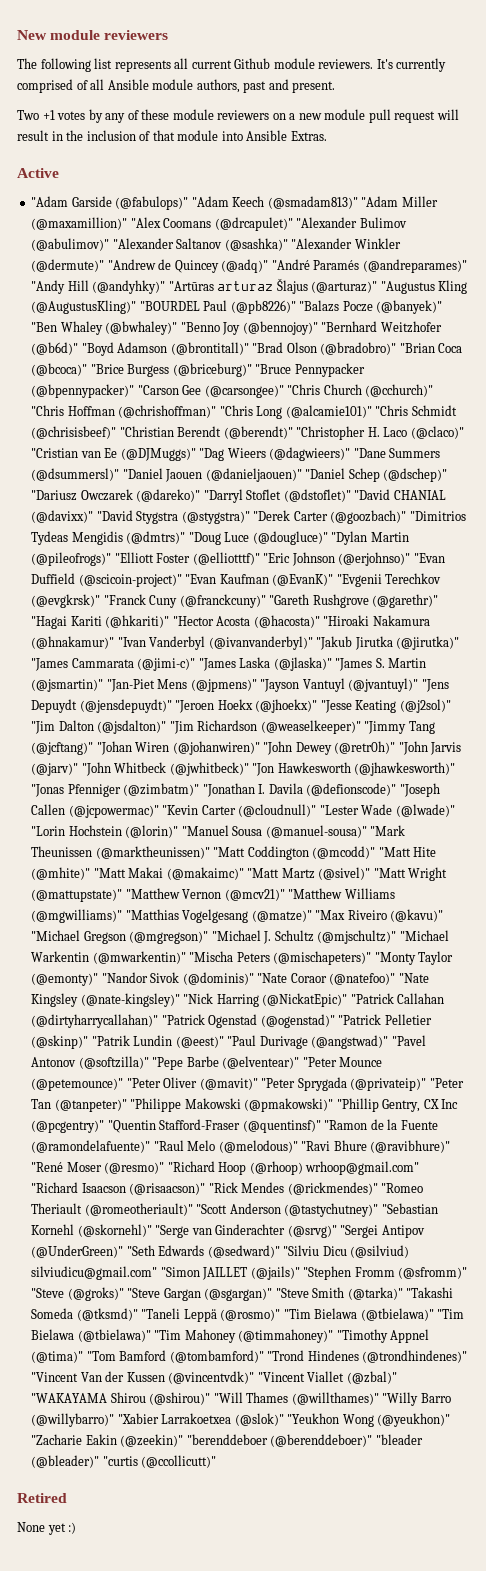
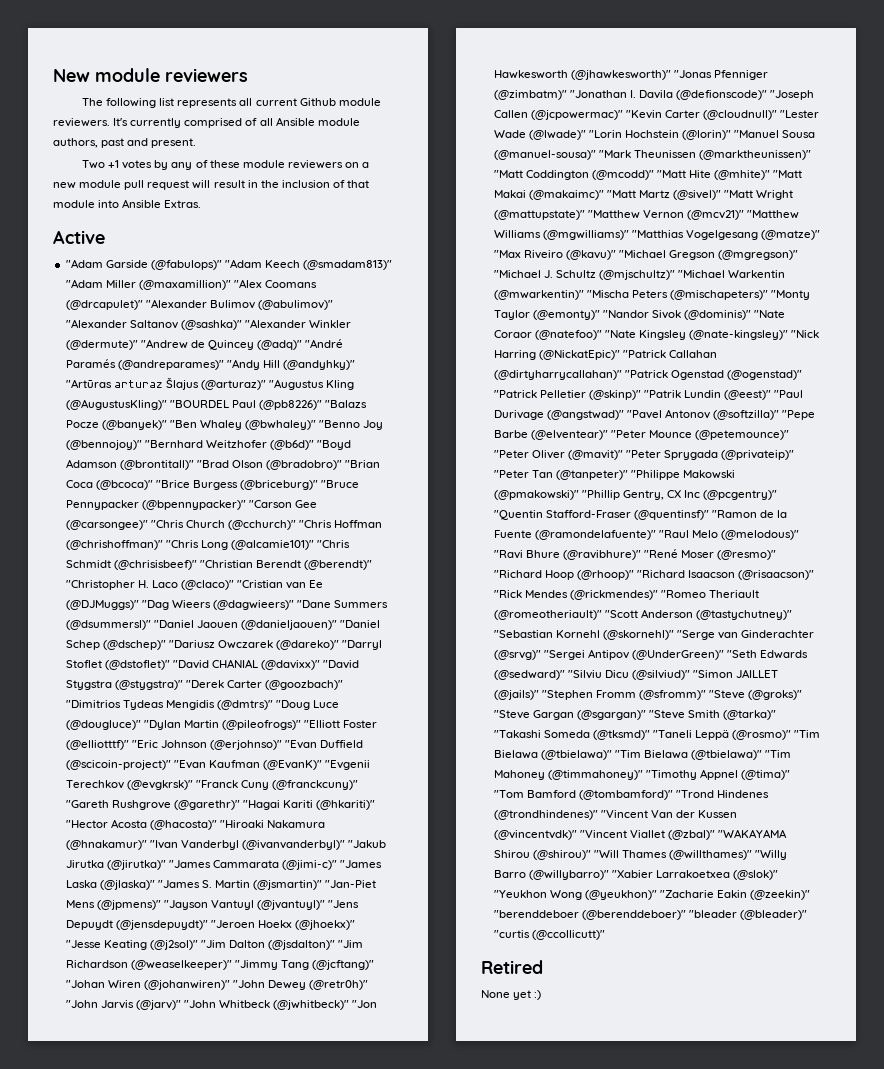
- "Adam Garside (@fabulops)" "Adam Keech (@smadam813)" "Adam Miller (@maxamillion)" "Alex Coomans (@drcapulet)" "Alexander Bulimov (@abulimov)" "Alexander Saltanov (@sashka)" "Alexander Winkler (@dermute)" "Andrew de Quincey (@adq)" "André Paramés (@andreparames)" "Andy Hill (@andyhky)" "Artūras arturaz Šlajus (@arturaz)" "Augustus Kling (@AugustusKling)" "BOURDEL Paul (@pb8226)" "Balazs Pocze (@banyek)" "Ben Whaley (@bwhaley)" "Benno Joy (@bennojoy)" "Bernhard Weitzhofer (@b6d)" "Boyd Adamson (@brontitall)" "Brad Olson (@bradobro)" "Brian Coca (@bcoca)" "Brice Burgess (@briceburg)" "Bruce Pennypacker (@bpennypacker)" "Carson Gee (@carsongee)" "Chris Church (@cchurch)" "Chris Hoffman (@chrishoffman)" "Chris Long (@alcamie101)" "Chris Schmidt (@chrisisbeef)" "Christian Berendt (@berendt)" "Christopher H. Laco (@claco)" "Cristian van Ee (@DJMuggs)" "Dag Wieers (@dagwieers)" "Dane Summers (@dsummersl)" "Daniel Jaouen (@danieljaouen)" "Daniel Schep (@dschep)" "Dariusz Owczarek (@dareko)" "Darryl Stoflet (@dstoflet)" "David CHANIAL (@davixx)" "David Stygstra (@stygstra)" "Derek Carter (@goozbach)" "Dimitrios Tydeas Mengidis (@dmtrs)" "Doug Luce (@dougluce)" "Dylan Martin (@pileofrogs)" "Elliott Foster (@elliotttf)" "Eric Johnson (@erjohnso)" "Evan Duffield (@scicoin-project)" "Evan Kaufman (@EvanK)" "Evgenii Terechkov (@evgkrsk)" "Franck Cuny (@franckcuny)" "Gareth Rushgrove (@garethr)" "Hagai Kariti (@hkariti)" "Hector Acosta (@hacosta)" "Hiroaki Nakamura (@hnakamur)" "Ivan Vanderbyl (@ivanvanderbyl)" "Jakub Jirutka (@jirutka)" "James Cammarata (@jimi-c)" "James Laska (@jlaska)" "James S. Martin (@jsmartin)" "Jan-Piet Mens (@jpmens)" "Jayson Vantuyl (@jvantuyl)" "Jens Depuydt (@jensdepuydt)" "Jeroen Hoekx (@jhoekx)" "Jesse Keating (@j2sol)" "Jim Dalton (@jsdalton)" "Jim Richardson (@weaselkeeper)" "Jimmy Tang (@jcftang)" "Johan Wiren (@johanwiren)" "John Dewey (@retr0h)" "John Jarvis (@jarv)" "John Whitbeck (@jwhitbeck)" "Jon Hawkesworth (@jhawkesworth)" "Jonas Pfenniger (@zimbatm)" "Jonathan I. Davila (@defionscode)" "Joseph Callen (@jcpowermac)" "Kevin Carter (@cloudnull)" "Lester Wade (@lwade)" "Lorin Hochstein (@lorin)" "Manuel Sousa (@manuel-sousa)" "Mark Theunissen (@marktheunissen)" "Matt Coddington (@mcodd)" "Matt Hite (@mhite)" "Matt Makai (@makaimc)" "Matt Martz (@sivel)" "Matt Wright (@mattupstate)" "Matthew Vernon (@mcv21)" "Matthew Williams (@mgwilliams)" "Matthias Vogelgesang (@matze)" "Max Riveiro (@kavu)" "Michael Gregson (@mgregson)" "Michael J. Schultz (@mjschultz)" "Michael Warkentin (@mwarkentin)" "Mischa Peters (@mischapeters)" "Monty Taylor (@emonty)" "Nandor Sivok (@dominis)" "Nate Coraor (@natefoo)" "Nate Kingsley (@nate-kingsley)" "Nick Harring (@NickatEpic)" "Patrick Callahan (@dirtyharrycallahan)" "Patrick Ogenstad (@ogenstad)" "Patrick Pelletier (@skinp)" "Patrik Lundin (@eest)" "Paul Durivage (@angstwad)" "Pavel Antonov (@softzilla)" "Pepe Barbe (@elventear)" "Peter Mounce (@petemounce)" "Peter Oliver (@mavit)" "Peter Sprygada (@privateip)" "Peter Tan (@tanpeter)" "Philippe Makowski (@pmakowski)" "Phillip Gentry, CX Inc (@pcgentry)" "Quentin Stafford-Fraser (@quentinsf)" "Ramon de la Fuente (@ramondelafuente)" "Raul Melo (@melodous)" "Ravi Bhure (@ravibhure)" "René Moser (@resmo)" "Richard Hoop (@rhoop) wrhoop@gmail.com" "Richard Isaacson (@risaacson)" "Rick Mendes (@rickmendes)" "Romeo Theriault (@romeotheriault)" "Scott Anderson (@tastychutney)" "Sebastian Kornehl (@skornehl)" "Serge van Ginderachter (@srvg)" "Sergei Antipov (@UnderGreen)" "Seth Edwards (@sedward)" "Silviu Dicu (@silviud) silviudicu@gmail.com" "Simon JAILLET (@jails)" "Stephen Fromm (@sfromm)" "Steve (@groks)" "Steve Gargan (@sgargan)" "Steve Smith (@tarka)" "Takashi Someda (@tksmd)" "Taneli Leppä (@rosmo)" "Tim Bielawa (@tbielawa)" "Tim Bielawa (@tbielawa)" "Tim Mahoney (@timmahoney)" "Timothy Appnel (@tima)" "Tom Bamford (@tombamford)" "Trond Hindenes (@trondhindenes)" "Vincent Van der Kussen (@vincentvdk)" "Vincent Viallet (@zbal)" "WAKAYAMA Shirou (@shirou)" "Will Thames (@willthames)" "Willy Barro (@willybarro)" "Xabier Larrakoetxea (@slok)" "Yeukhon Wong (@yeukhon)" "Zacharie Eakin (@zeekin)" "berenddeboer (@berenddeboer)" "bleader (@bleader)" "curtis (@ccollicutt)"
+ "Adam Garside (@fabulops)" "Adam Keech (@smadam813)" "Adam Miller (@maxamillion)" "Alex Coomans (@drcapulet)" "Alexander Bulimov (@abulimov)" "Alexander Saltanov (@sashka)" "Alexander Winkler (@dermute)" "Andrew de Quincey (@adq)" "André Paramés (@andreparames)" "Andy Hill (@andyhky)" "Artūras arturaz Šlajus (@arturaz)" "Augustus Kling (@AugustusKling)" "BOURDEL Paul (@pb8226)" "Balazs Pocze (@banyek)" "Ben Whaley (@bwhaley)" "Benno Joy (@bennojoy)" "Bernhard Weitzhofer (@b6d)" "Boyd Adamson (@brontitall)" "Brad Olson (@bradobro)" "Brian Coca (@bcoca)" "Brice Burgess (@briceburg)" "Bruce Pennypacker (@bpennypacker)" "Carson Gee (@carsongee)" "Chris Church (@cchurch)" "Chris Hoffman (@chrishoffman)" "Chris Long (@alcamie101)" "Chris Schmidt (@chrisisbeef)" "Christian Berendt (@berendt)" "Christopher H. Laco (@claco)" "Cristian van Ee (@DJMuggs)" "Dag Wieers (@dagwieers)" "Dane Summers (@dsummersl)" "Daniel Jaouen (@danieljaouen)" "Daniel Schep (@dschep)" "Dariusz Owczarek (@dareko)" "Darryl Stoflet (@dstoflet)" "David CHANIAL (@davixx)" "David Stygstra (@stygstra)" "Derek Carter (@goozbach)" "Dimitrios Tydeas Mengidis (@dmtrs)" "Doug Luce (@dougluce)" "Dylan Martin (@pileofrogs)" "Elliott Foster (@elliotttf)" "Eric Johnson (@erjohnso)" "Evan Duffield (@scicoin-project)" "Evan Kaufman (@EvanK)" "Evgenii Terechkov (@evgkrsk)" "Franck Cuny (@franckcuny)" "Gareth Rushgrove (@garethr)" "Hagai Kariti (@hkariti)" "Hector Acosta (@hacosta)" "Hiroaki Nakamura (@hnakamur)" "Ivan Vanderbyl (@ivanvanderbyl)" "Jakub Jirutka (@jirutka)" "James Cammarata (@jimi-c)" "James Laska (@jlaska)" "James S. Martin (@jsmartin)" "Jan-Piet Mens (@jpmens)" "Jayson Vantuyl (@jvantuyl)" "Jens Depuydt (@jensdepuydt)" "Jeroen Hoekx (@jhoekx)" "Jesse Keating (@j2sol)" "Jim Dalton (@jsdalton)" "Jim Richardson (@weaselkeeper)" "Jimmy Tang (@jcftang)" "Johan Wiren (@johanwiren)" "John Dewey (@retr0h)" "John Jarvis (@jarv)" "John Whitbeck (@jwhitbeck)" "Jon Hawkesworth (@jhawkesworth)" "Jonas Pfenniger (@zimbatm)" "Jonathan I. Davila (@defionscode)" "Joseph Callen (@jcpowermac)" "Kevin Carter (@cloudnull)" "Lester Wade (@lwade)" "Lorin Hochstein (@lorin)" "Manuel Sousa (@manuel-sousa)" "Mark Theunissen (@marktheunissen)" "Matt Coddington (@mcodd)" "Matt Hite (@mhite)" "Matt Makai (@makaimc)" "Matt Martz (@sivel)" "Matt Wright (@mattupstate)" "Matthew Vernon (@mcv21)" "Matthew Williams (@mgwilliams)" "Matthias Vogelgesang (@matze)" "Max Riveiro (@kavu)" "Michael Gregson (@mgregson)" "Michael J. Schultz (@mjschultz)" "Michael Warkentin (@mwarkentin)" "Mischa Peters (@mischapeters)" "Monty Taylor (@emonty)" "Nandor Sivok (@dominis)" "Nate Coraor (@natefoo)" "Nate Kingsley (@nate-kingsley)" "Nick Harring (@NickatEpic)" "Patrick Callahan (@dirtyharrycallahan)" "Patrick Ogenstad (@ogenstad)" "Patrick Pelletier (@skinp)" "Patrik Lundin (@eest)" "Paul Durivage (@angstwad)" "Pavel Antonov (@softzilla)" "Pepe Barbe (@elventear)" "Peter Mounce (@petemounce)" "Peter Oliver (@mavit)" "Peter Sprygada (@privateip)" "Peter Tan (@tanpeter)" "Philippe Makowski (@pmakowski)" "Phillip Gentry, CX Inc (@pcgentry)" "Quentin Stafford-Fraser (@quentinsf)" "Ramon de la Fuente (@ramondelafuente)" "Raul Melo (@melodous)" "Ravi Bhure (@ravibhure)" "René Moser (@resmo)" "Richard Hoop (@rhoop)" "Richard Isaacson (@risaacson)" "Rick Mendes (@rickmendes)" "Romeo Theriault (@romeotheriault)" "Scott Anderson (@tastychutney)" "Sebastian Kornehl (@skornehl)" "Serge van Ginderachter (@srvg)" "Sergei Antipov (@UnderGreen)" "Seth Edwards (@sedward)" "Silviu Dicu (@silviud)" "Simon JAILLET (@jails)" "Stephen Fromm (@sfromm)" "Steve (@groks)" "Steve Gargan (@sgargan)" "Steve Smith (@tarka)" "Takashi Someda (@tksmd)" "Taneli Leppä (@rosmo)" "Tim Bielawa (@tbielawa)" "Tim Bielawa (@tbielawa)" "Tim Mahoney (@timmahoney)" "Timothy Appnel (@tima)" "Tom Bamford (@tombamford)" "Trond Hindenes (@trondhindenes)" "Vincent Van der Kussen (@vincentvdk)" "Vincent Viallet (@zbal)" "WAKAYAMA Shirou (@shirou)" "Will Thames (@willthames)" "Willy Barro (@willybarro)" "Xabier Larrakoetxea (@slok)" "Yeukhon Wong (@yeukhon)" "Zacharie Eakin (@zeekin)" "berenddeboer (@berenddeboer)" "bleader (@bleader)" "curtis (@ccollicutt)"

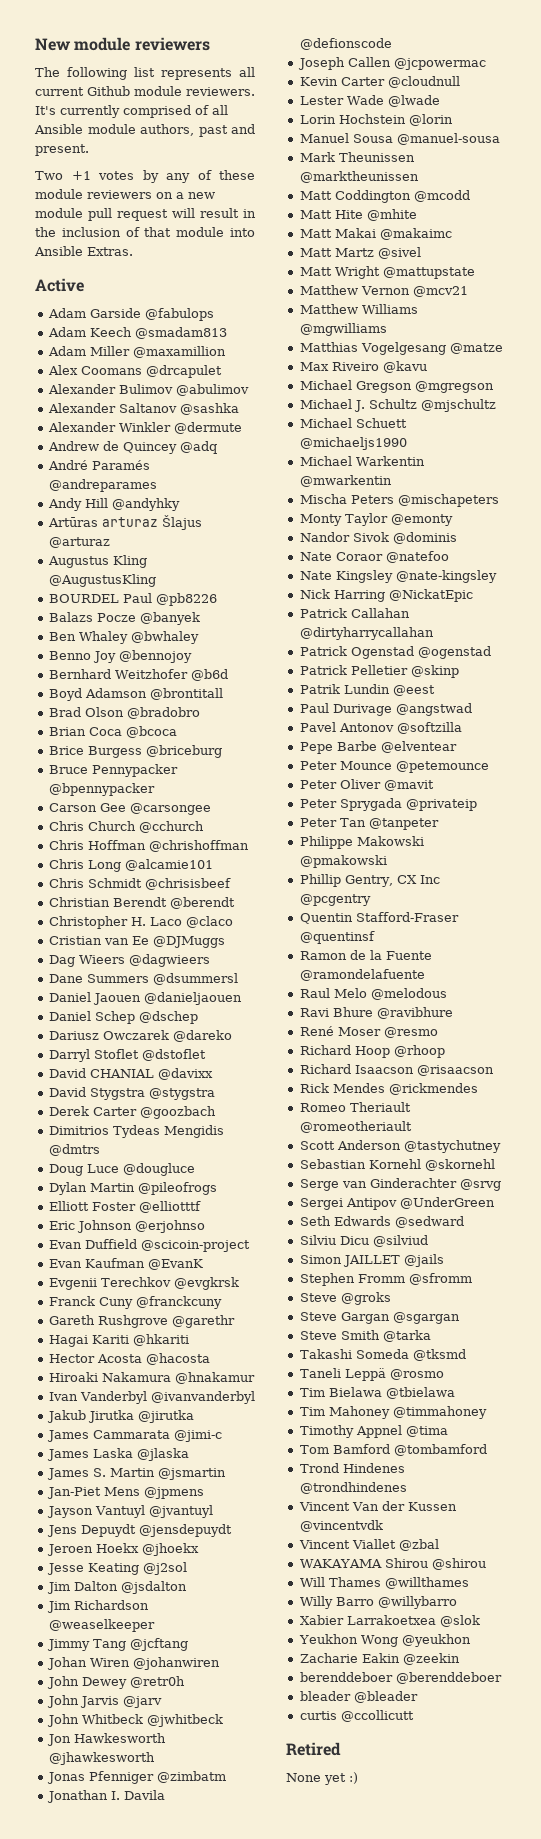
- "Adam Garside (@fabulops)" "Adam Keech (@smadam813)" "Adam Miller (@maxamillion)" "Alex Coomans (@drcapulet)" "Alexander Bulimov (@abulimov)" "Alexander Saltanov (@sashka)" "Alexander Winkler (@dermute)" "Andrew de Quincey (@adq)" "André Paramés (@andreparames)" "Andy Hill (@andyhky)" "Artūras arturaz Šlajus (@arturaz)" "Augustus Kling (@AugustusKling)" "BOURDEL Paul (@pb8226)" "Balazs Pocze (@banyek)" "Ben Whaley (@bwhaley)" "Benno Joy (@bennojoy)" "Bernhard Weitzhofer (@b6d)" "Boyd Adamson (@brontitall)" "Brad Olson (@bradobro)" "Brian Coca (@bcoca)" "Brice Burgess (@briceburg)" "Bruce Pennypacker (@bpennypacker)" "Carson Gee (@carsongee)" "Chris Church (@cchurch)" "Chris Hoffman (@chrishoffman)" "Chris Long (@alcamie101)" "Chris Schmidt (@chrisisbeef)" "Christian Berendt (@berendt)" "Christopher H. Laco (@claco)" "Cristian van Ee (@DJMuggs)" "Dag Wieers (@dagwieers)" "Dane Summers (@dsummersl)" "Daniel Jaouen (@danieljaouen)" "Daniel Schep (@dschep)" "Dariusz Owczarek (@dareko)" "Darryl Stoflet (@dstoflet)" "David CHANIAL (@davixx)" "David Stygstra (@stygstra)" "Derek Carter (@goozbach)" "Dimitrios Tydeas Mengidis (@dmtrs)" "Doug Luce (@dougluce)" "Dylan Martin (@pileofrogs)" "Elliott Foster (@elliotttf)" "Eric Johnson (@erjohnso)" "Evan Duffield (@scicoin-project)" "Evan Kaufman (@EvanK)" "Evgenii Terechkov (@evgkrsk)" "Franck Cuny (@franckcuny)" "Gareth Rushgrove (@garethr)" "Hagai Kariti (@hkariti)" "Hector Acosta (@hacosta)" "Hiroaki Nakamura (@hnakamur)" "Ivan Vanderbyl (@ivanvanderbyl)" "Jakub Jirutka (@jirutka)" "James Cammarata (@jimi-c)" "James Laska (@jlaska)" "James S. Martin (@jsmartin)" "Jan-Piet Mens (@jpmens)" "Jayson Vantuyl (@jvantuyl)" "Jens Depuydt (@jensdepuydt)" "Jeroen Hoekx (@jhoekx)" "Jesse Keating (@j2sol)" "Jim Dalton (@jsdalton)" "Jim Richardson (@weaselkeeper)" "Jimmy Tang (@jcftang)" "Johan Wiren (@johanwiren)" "John Dewey (@retr0h)" "John Jarvis (@jarv)" "John Whitbeck (@jwhitbeck)" "Jon Hawkesworth (@jhawkesworth)" "Jonas Pfenniger (@zimbatm)" "Jonathan I. Davila (@defionscode)" "Joseph Callen (@jcpowermac)" "Kevin Carter (@cloudnull)" "Lester Wade (@lwade)" "Lorin Hochstein (@lorin)" "Manuel Sousa (@manuel-sousa)" "Mark Theunissen (@marktheunissen)" "Matt Coddington (@mcodd)" "Matt Hite (@mhite)" "Matt Makai (@makaimc)" "Matt Martz (@sivel)" "Matt Wright (@mattupstate)" "Matthew Vernon (@mcv21)" "Matthew Williams (@mgwilliams)" "Matthias Vogelgesang (@matze)" "Max Riveiro (@kavu)" "Michael Gregson (@mgregson)" "Michael J. Schultz (@mjschultz)" "Michael Warkentin (@mwarkentin)" "Mischa Peters (@mischapeters)" "Monty Taylor (@emonty)" "Nandor Sivok (@dominis)" "Nate Coraor (@natefoo)" "Nate Kingsley (@nate-kingsley)" "Nick Harring (@NickatEpic)" "Patrick Callahan (@dirtyharrycallahan)" "Patrick Ogenstad (@ogenstad)" "Patrick Pelletier (@skinp)" "Patrik Lundin (@eest)" "Paul Durivage (@angstwad)" "Pavel Antonov (@softzilla)" "Pepe Barbe (@elventear)" "Peter Mounce (@petemounce)" "Peter Oliver (@mavit)" "Peter Sprygada (@privateip)" "Peter Tan (@tanpeter)" "Philippe Makowski (@pmakowski)" "Phillip Gentry, CX Inc (@pcgentry)" "Quentin Stafford-Fraser (@quentinsf)" "Ramon de la Fuente (@ramondelafuente)" "Raul Melo (@melodous)" "Ravi Bhure (@ravibhure)" "René Moser (@resmo)" "Richard Hoop (@rhoop)" "Richard Isaacson (@risaacson)" "Rick Mendes (@rickmendes)" "Romeo Theriault (@romeotheriault)" "Scott Anderson (@tastychutney)" "Sebastian Kornehl (@skornehl)" "Serge van Ginderachter (@srvg)" "Sergei Antipov (@UnderGreen)" "Seth Edwards (@sedward)" "Silviu Dicu (@silviud)" "Simon JAILLET (@jails)" "Stephen Fromm (@sfromm)" "Steve (@groks)" "Steve Gargan (@sgargan)" "Steve Smith (@tarka)" "Takashi Someda (@tksmd)" "Taneli Leppä (@rosmo)" "Tim Bielawa (@tbielawa)" "Tim Bielawa (@tbielawa)" "Tim Mahoney (@timmahoney)" "Timothy Appnel (@tima)" "Tom Bamford (@tombamford)" "Trond Hindenes (@trondhindenes)" "Vincent Van der Kussen (@vincentvdk)" "Vincent Viallet (@zbal)" "WAKAYAMA Shirou (@shirou)" "Will Thames (@willthames)" "Willy Barro (@willybarro)" "Xabier Larrakoetxea (@slok)" "Yeukhon Wong (@yeukhon)" "Zacharie Eakin (@zeekin)" "berenddeboer (@berenddeboer)" "bleader (@bleader)" "curtis (@ccollicutt)"
+ Adam Garside @fabulops
+ Adam Keech @smadam813
+ Adam Miller @maxamillion
+ Alex Coomans @drcapulet
+ Alexander Bulimov @abulimov
+ Alexander Saltanov @sashka
+ Alexander Winkler @dermute
+ Andrew de Quincey @adq
+ André Paramés @andreparames
+ Andy Hill @andyhky
+ Artūras arturaz Šlajus @arturaz
+ Augustus Kling @AugustusKling
+ BOURDEL Paul @pb8226
+ Balazs Pocze @banyek
+ Ben Whaley @bwhaley
+ Benno Joy @bennojoy
+ Bernhard Weitzhofer @b6d
+ Boyd Adamson @brontitall
+ Brad Olson @bradobro
+ Brian Coca @bcoca
+ Brice Burgess @briceburg
+ Bruce Pennypacker @bpennypacker
+ Carson Gee @carsongee
+ Chris Church @cchurch
+ Chris Hoffman @chrishoffman
+ Chris Long @alcamie101
+ Chris Schmidt @chrisisbeef
+ Christian Berendt @berendt
+ Christopher H. Laco @claco
+ Cristian van Ee @DJMuggs
+ Dag Wieers @dagwieers
+ Dane Summers @dsummersl
+ Daniel Jaouen @danieljaouen
+ Daniel Schep @dschep
+ Dariusz Owczarek @dareko
+ Darryl Stoflet @dstoflet
+ David CHANIAL @davixx
+ David Stygstra @stygstra
+ Derek Carter @goozbach
+ Dimitrios Tydeas Mengidis @dmtrs
+ Doug Luce @dougluce
+ Dylan Martin @pileofrogs
+ Elliott Foster @elliotttf
+ Eric Johnson @erjohnso
+ Evan Duffield @scicoin-project
+ Evan Kaufman @EvanK
+ Evgenii Terechkov @evgkrsk
+ Franck Cuny @franckcuny
+ Gareth Rushgrove @garethr
+ Hagai Kariti @hkariti
+ Hector Acosta @hacosta
+ Hiroaki Nakamura @hnakamur
+ Ivan Vanderbyl @ivanvanderbyl
+ Jakub Jirutka @jirutka
+ James Cammarata @jimi-c
+ James Laska @jlaska
+ James S. Martin @jsmartin
+ Jan-Piet Mens @jpmens
+ Jayson Vantuyl @jvantuyl
+ Jens Depuydt @jensdepuydt
+ Jeroen Hoekx @jhoekx
+ Jesse Keating @j2sol
+ Jim Dalton @jsdalton
+ Jim Richardson @weaselkeeper
+ Jimmy Tang @jcftang
+ Johan Wiren @johanwiren
+ John Dewey @retr0h
+ John Jarvis @jarv
+ John Whitbeck @jwhitbeck
+ Jon Hawkesworth @jhawkesworth
+ Jonas Pfenniger @zimbatm
+ Jonathan I. Davila @defionscode
+ Joseph Callen @jcpowermac
+ Kevin Carter @cloudnull
+ Lester Wade @lwade
+ Lorin Hochstein @lorin
+ Manuel Sousa @manuel-sousa
+ Mark Theunissen @marktheunissen
+ Matt Coddington @mcodd
+ Matt Hite @mhite
+ Matt Makai @makaimc
+ Matt Martz @sivel
+ Matt Wright @mattupstate
+ Matthew Vernon @mcv21
+ Matthew Williams @mgwilliams
+ Matthias Vogelgesang @matze
+ Max Riveiro @kavu
+ Michael Gregson @mgregson
+ Michael J. Schultz @mjschultz
+ Michael Schuett @michaeljs1990
+ Michael Warkentin @mwarkentin
+ Mischa Peters @mischapeters
+ Monty Taylor @emonty
+ Nandor Sivok @dominis
+ Nate Coraor @natefoo
+ Nate Kingsley @nate-kingsley
+ Nick Harring @NickatEpic
+ Patrick Callahan @dirtyharrycallahan
+ Patrick Ogenstad @ogenstad
+ Patrick Pelletier @skinp
+ Patrik Lundin @eest
+ Paul Durivage @angstwad
+ Pavel Antonov @softzilla
+ Pepe Barbe @elventear
+ Peter Mounce @petemounce
+ Peter Oliver @mavit
+ Peter Sprygada @privateip
+ Peter Tan @tanpeter
+ Philippe Makowski @pmakowski
+ Phillip Gentry, CX Inc @pcgentry
+ Quentin Stafford-Fraser @quentinsf
+ Ramon de la Fuente @ramondelafuente
+ Raul Melo @melodous
+ Ravi Bhure @ravibhure
+ René Moser @resmo
+ Richard Hoop @rhoop
+ Richard Isaacson @risaacson
+ Rick Mendes @rickmendes
+ Romeo Theriault @romeotheriault
+ Scott Anderson @tastychutney
+ Sebastian Kornehl @skornehl
+ Serge van Ginderachter @srvg
+ Sergei Antipov @UnderGreen
+ Seth Edwards @sedward
+ Silviu Dicu @silviud
+ Simon JAILLET @jails
+ Stephen Fromm @sfromm
+ Steve @groks
+ Steve Gargan @sgargan
+ Steve Smith @tarka
+ Takashi Someda @tksmd
+ Taneli Leppä @rosmo
+ Tim Bielawa @tbielawa
+ Tim Mahoney @timmahoney
+ Timothy Appnel @tima
+ Tom Bamford @tombamford
+ Trond Hindenes @trondhindenes
+ Vincent Van der Kussen @vincentvdk
+ Vincent Viallet @zbal
+ WAKAYAMA Shirou @shirou
+ Will Thames @willthames
+ Willy Barro @willybarro
+ Xabier Larrakoetxea @slok
+ Yeukhon Wong @yeukhon
+ Zacharie Eakin @zeekin
+ berenddeboer @berenddeboer
+ bleader @bleader
+ curtis @ccollicutt

